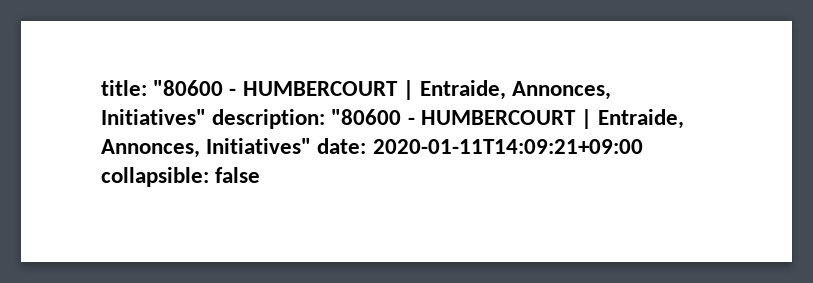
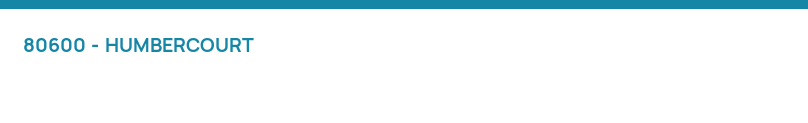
- title: "80600 - HUMBERCOURT | Entraide, Annonces, Initiatives" description: "80600 - HUMBERCOURT | Entraide, Annonces, Initiatives" date: 2020-01-11T14:09:21+09:00 collapsible: false
+ 80600 - HUMBERCOURT

